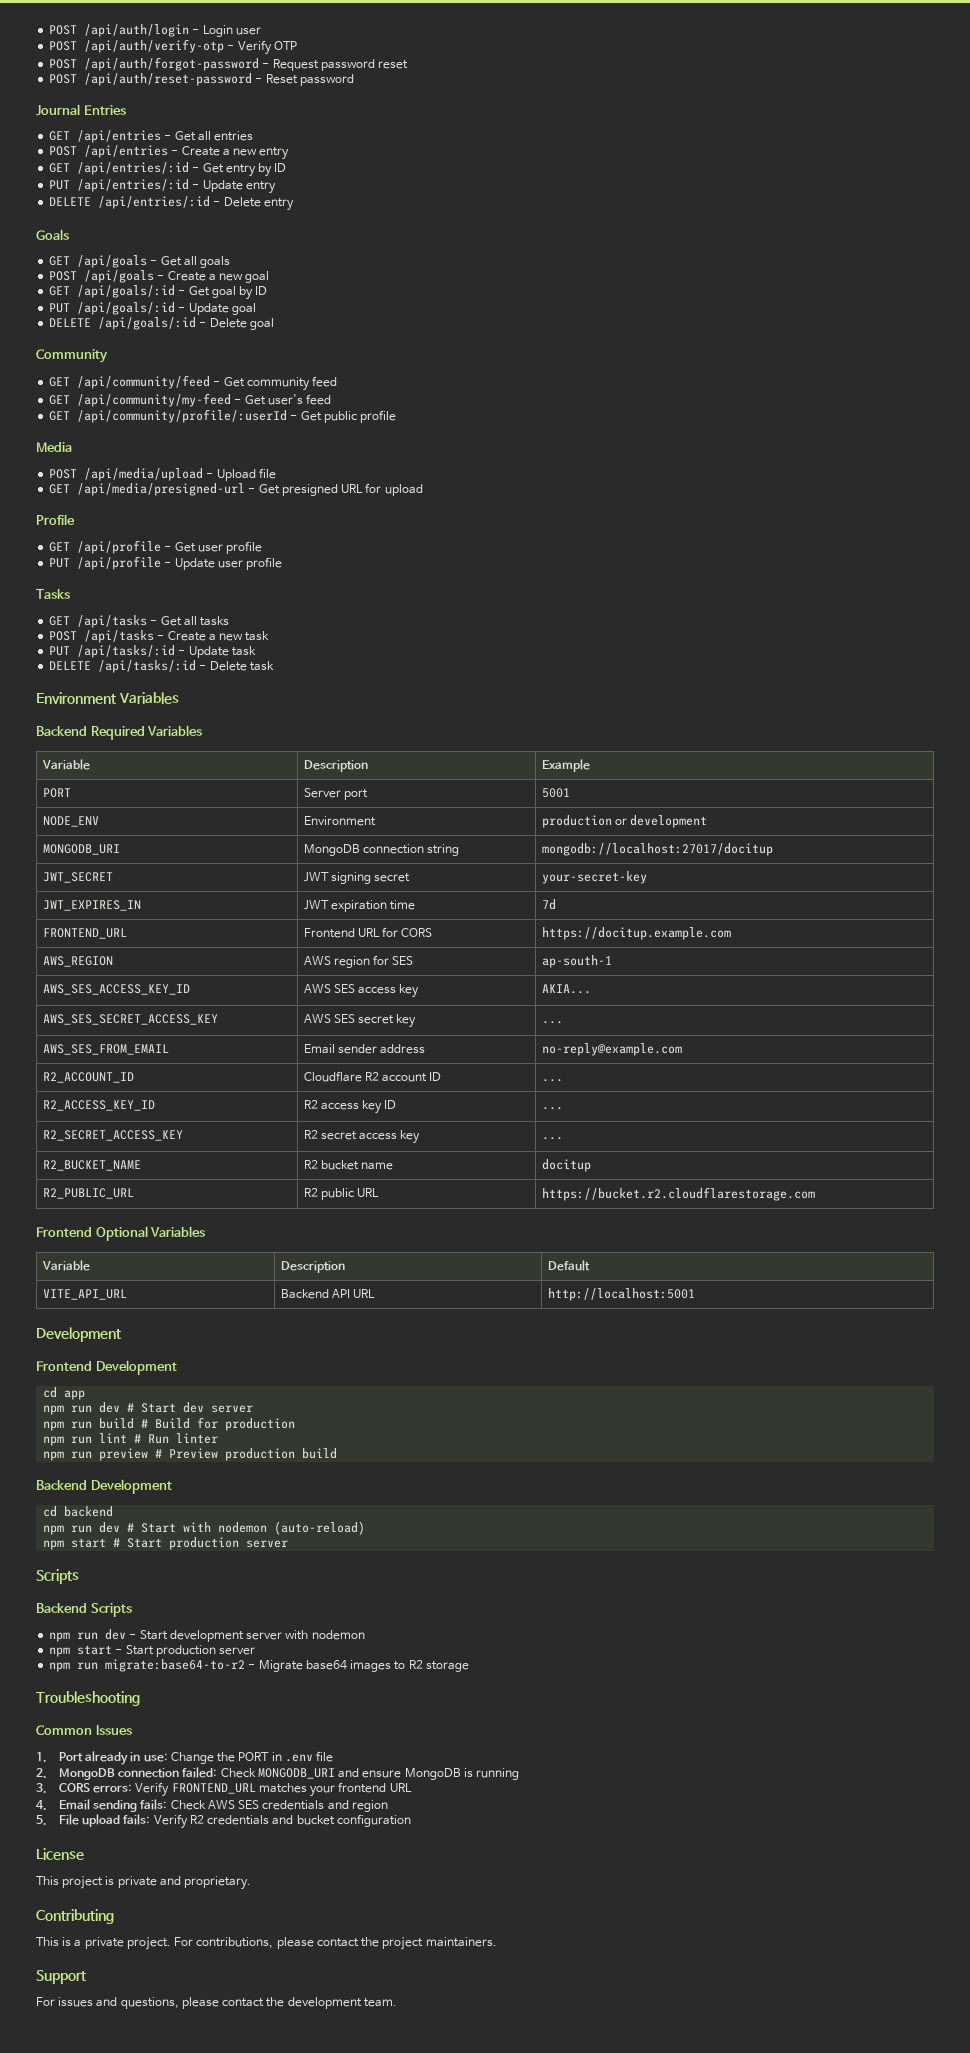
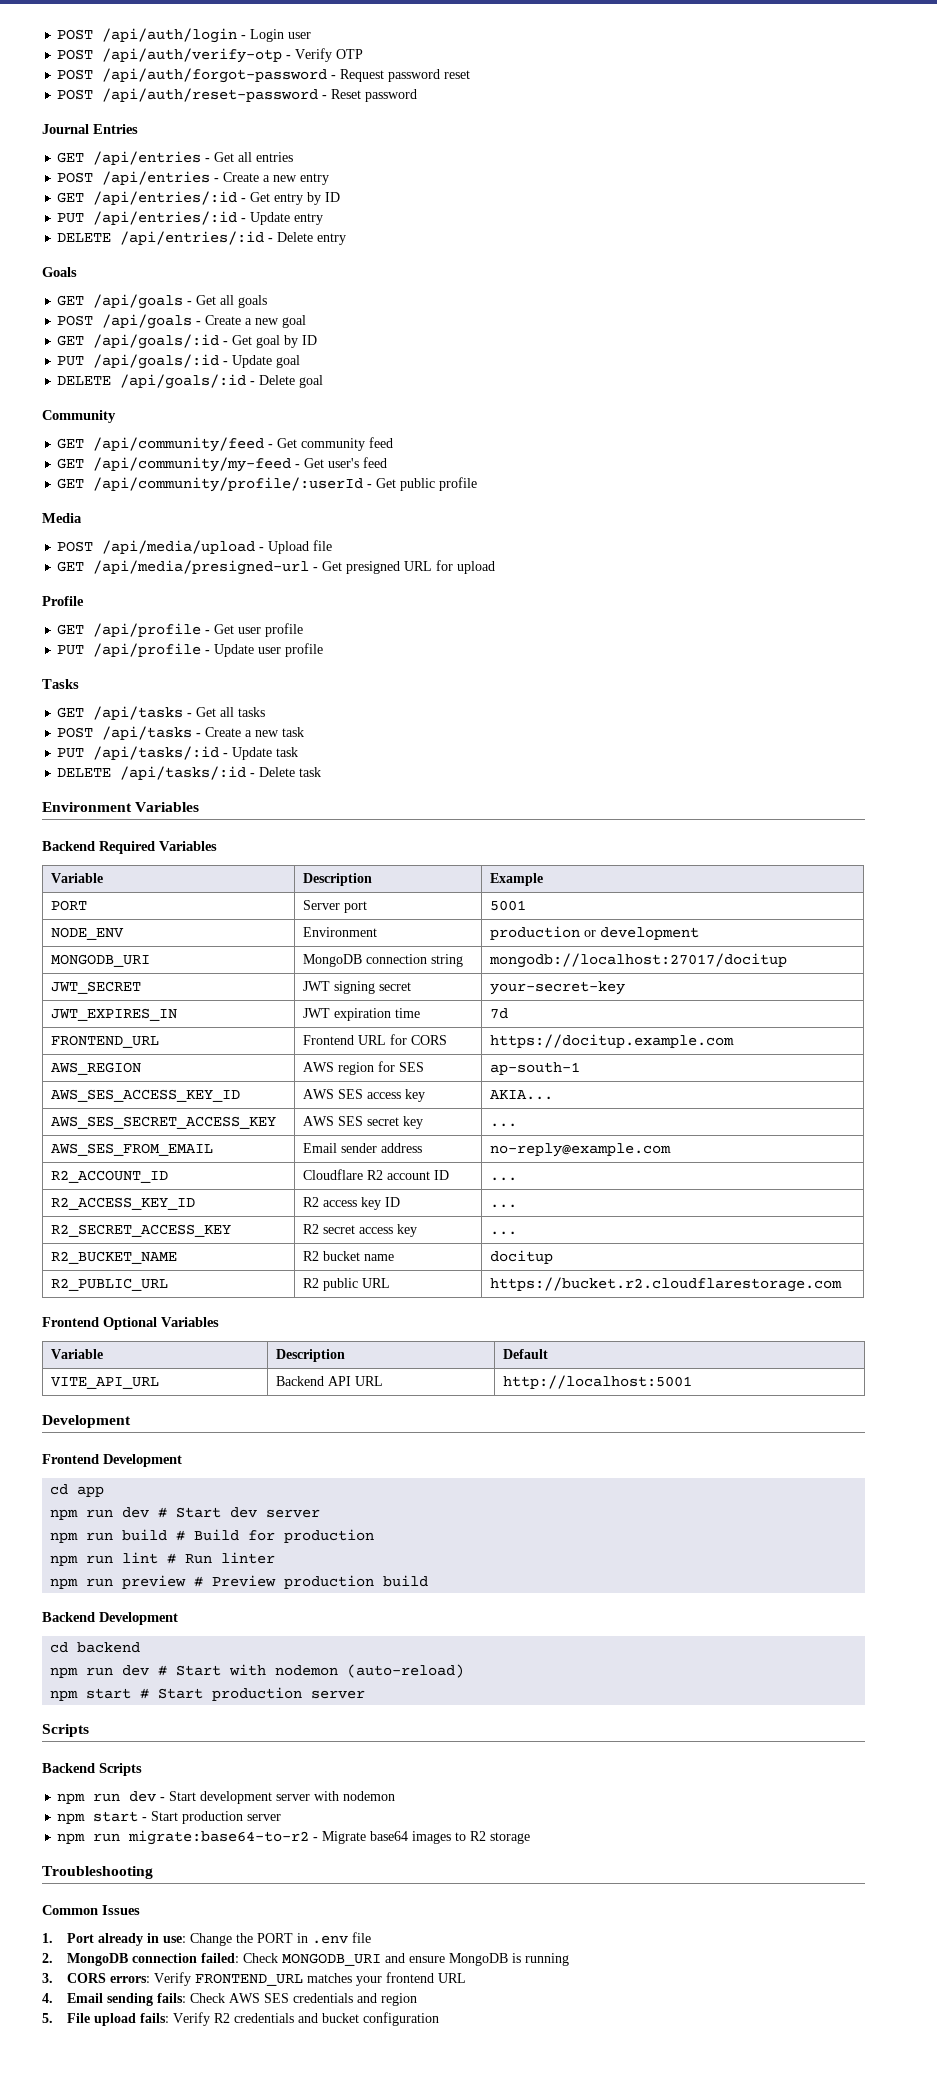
- License
- This project is private and proprietary.
- Contributing
- This is a private project. For contributions, please contact the project maintainers.
- Support
- For issues and questions, please contact the development team.

